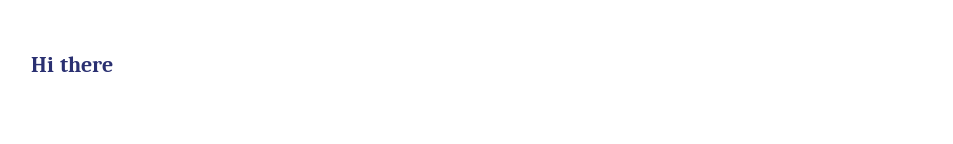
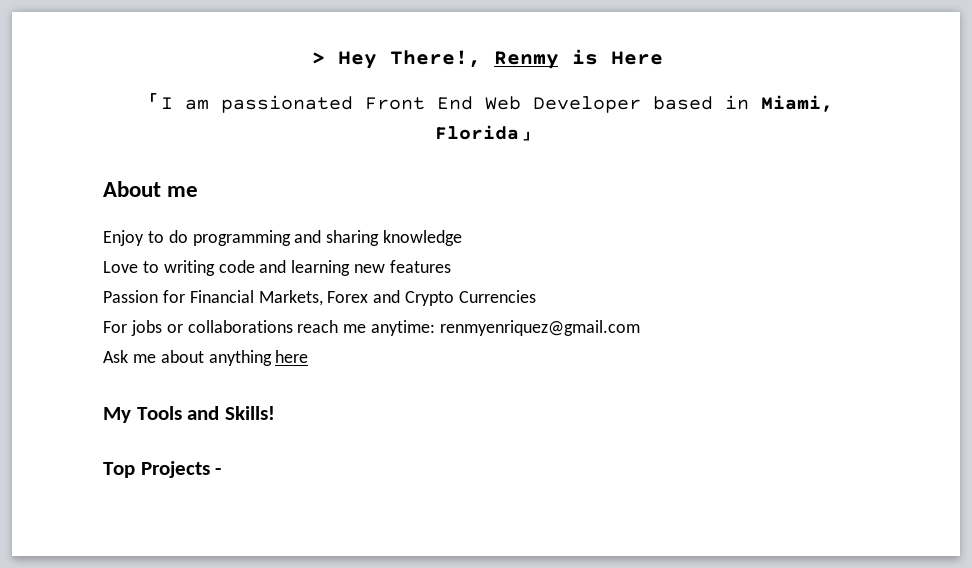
- Hi there
+ > Hey There!, Renmy is Here
+ 「I am passionated Front End Web Developer based in Miami, Florida」
+ About me
+ Enjoy to do programming and sharing knowledge
+ Love to writing code and learning new features
+ Passion for Financial Markets, Forex and Crypto Currencies
+ For jobs or collaborations reach me anytime: renmyenriquez@gmail.com
+ Ask me about anything here
+ My Tools and Skills!
+ Top Projects -

